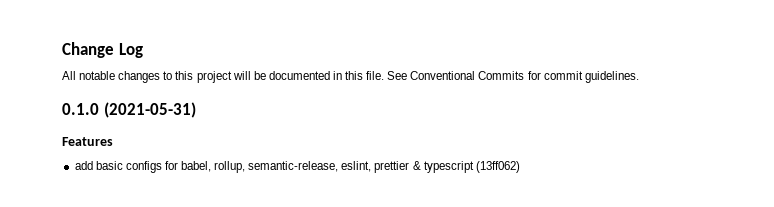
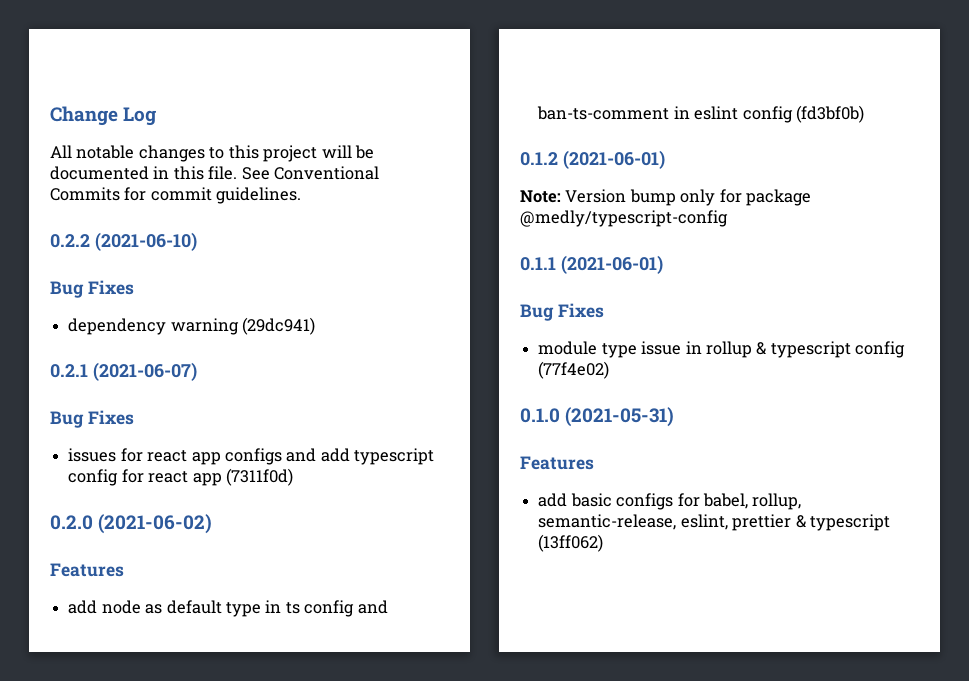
+ 0.2.2 (2021-06-10)
+ Bug Fixes
+ dependency warning (29dc941)
+ 0.2.1 (2021-06-07)
+ Bug Fixes
+ issues for react app configs and add typescript config for react app (7311f0d)
+ 0.2.0 (2021-06-02)
+ Features
+ add node as default type in ts config and ban-ts-comment in eslint config (fd3bf0b)
+ 0.1.2 (2021-06-01)
+ Note: Version bump only for package @medly/typescript-config
+ 0.1.1 (2021-06-01)
+ Bug Fixes
+ module type issue in rollup & typescript config (77f4e02)

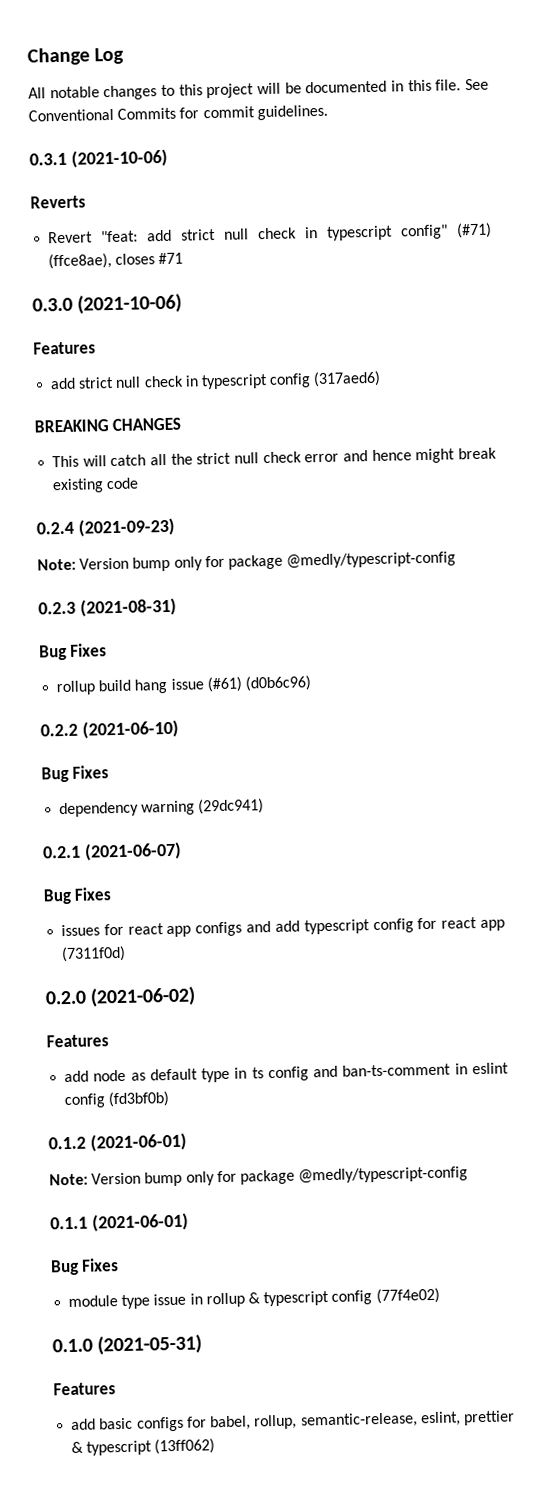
+ 0.3.1 (2021-10-06)
+ Reverts
+ Revert "feat: add strict null check in typescript config" (#71) (ffce8ae), closes #71
+ 0.3.0 (2021-10-06)
+ Features
+ add strict null check in typescript config (317aed6)
+ BREAKING CHANGES
+ This will catch all the strict null check error and hence might break existing code
+ 0.2.4 (2021-09-23)
+ Note: Version bump only for package @medly/typescript-config
+ 0.2.3 (2021-08-31)
+ Bug Fixes
+ rollup build hang issue (#61) (d0b6c96)

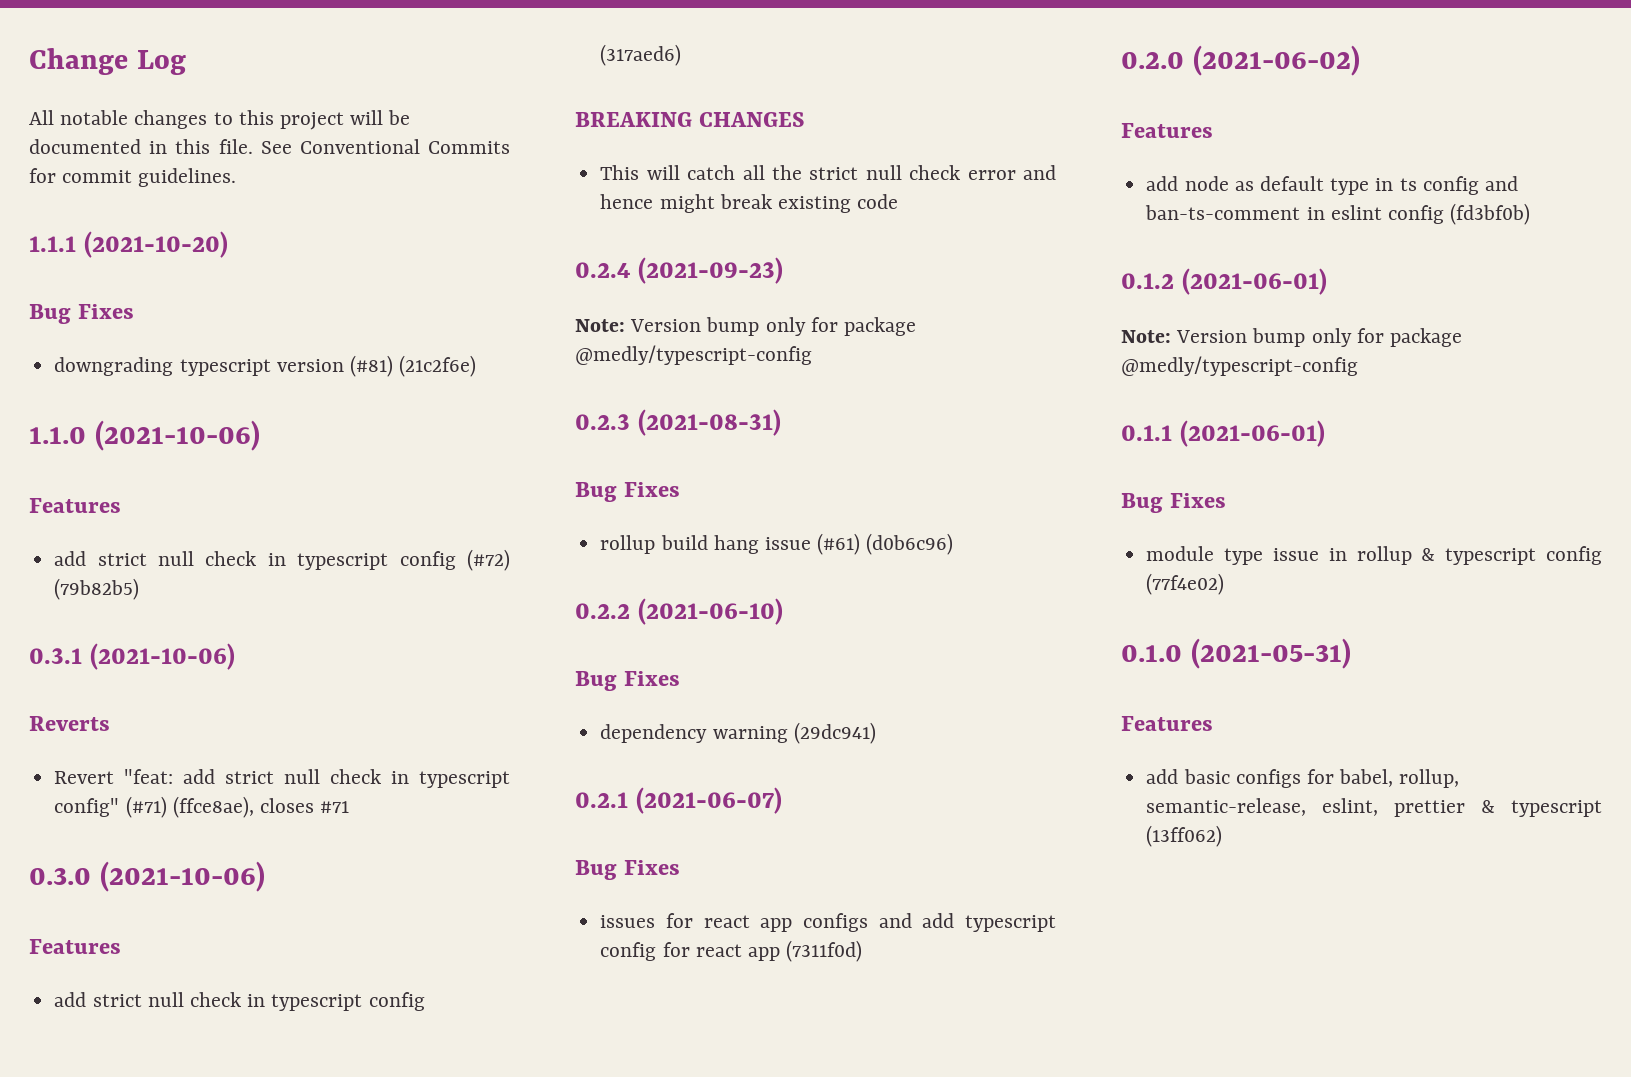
+ 1.1.1 (2021-10-20)
+ Bug Fixes
+ downgrading typescript version (#81) (21c2f6e)
+ 1.1.0 (2021-10-06)
+ Features
+ add strict null check in typescript config (#72) (79b82b5)

